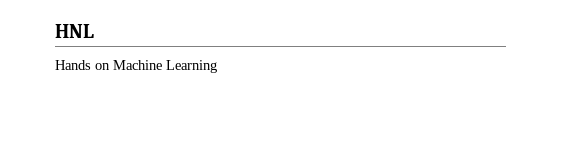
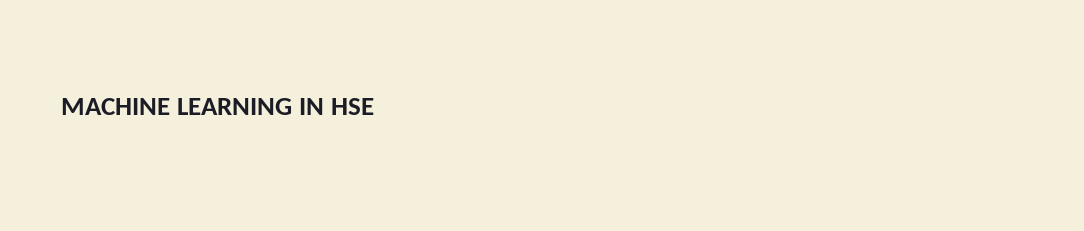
- HNL
- Hands on Machine Learning
+ MACHINE LEARNING IN HSE

